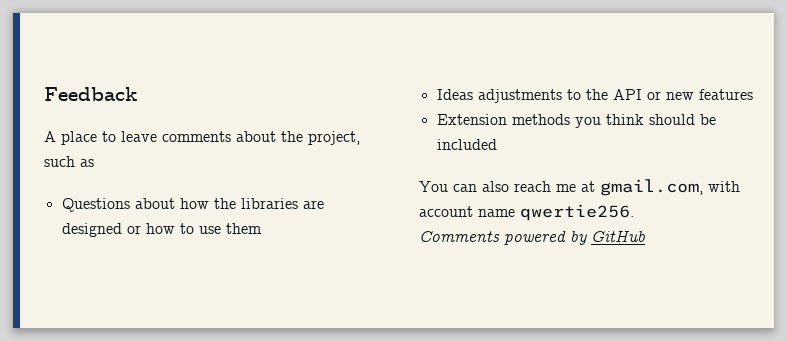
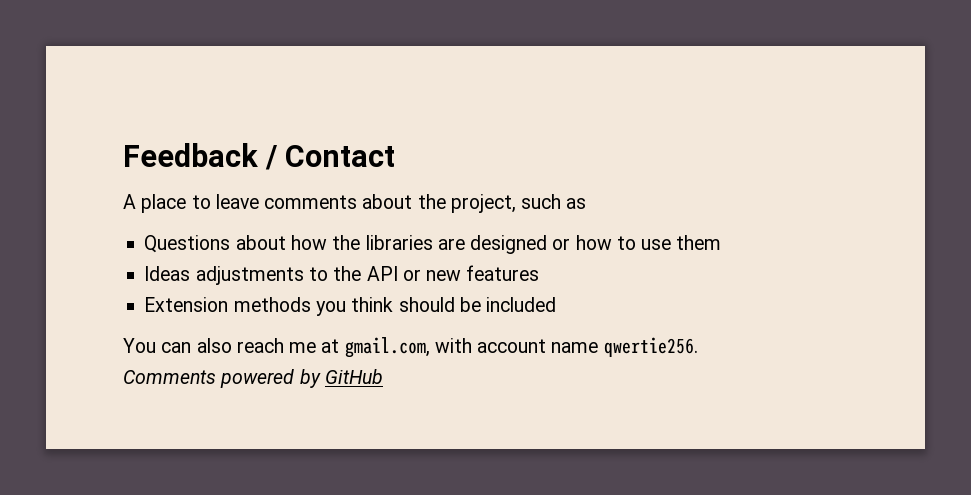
- Feedback
+ Feedback / Contact

